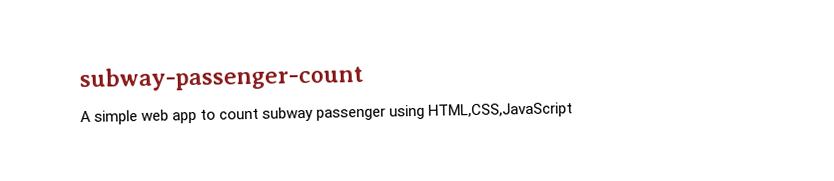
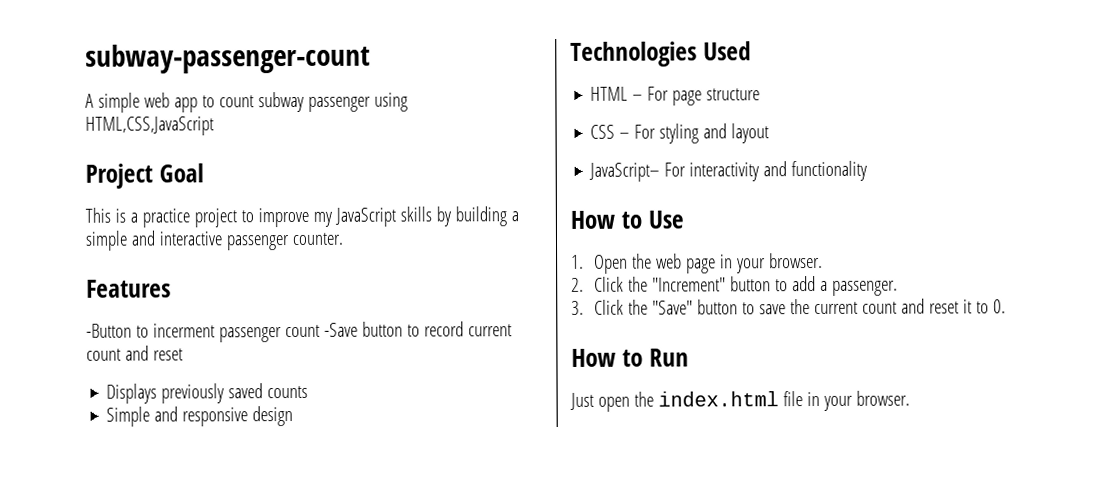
+ Project Goal
+ This is a practice project to improve my JavaScript skills by building a simple and interactive passenger counter.
+ Features
+ -Button to incerment passenger count -Save button to record current count and reset
+ Displays previously saved counts
+ Simple and responsive design
+ Technologies Used
+ HTML – For page structure
+ CSS – For styling and layout
+ JavaScript– For interactivity and functionality
+ How to Use
+ 1. Open the web page in your browser.
+ 2. Click the "Increment" button to add a passenger.
+ 3. Click the "Save" button to save the current count and reset it to 0.
+ How to Run
+ Just open the index.html file in your browser.

